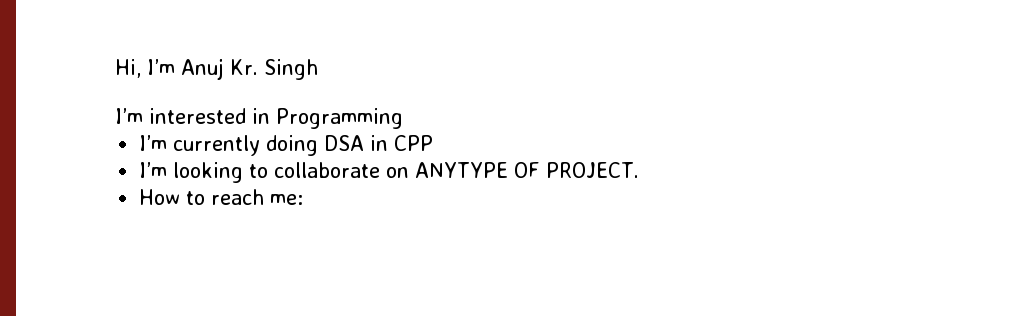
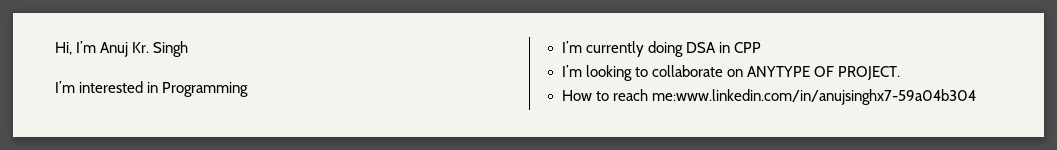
- How to reach me:
+ How to reach me:www.linkedin.com/in/anujsinghx7-59a04b304

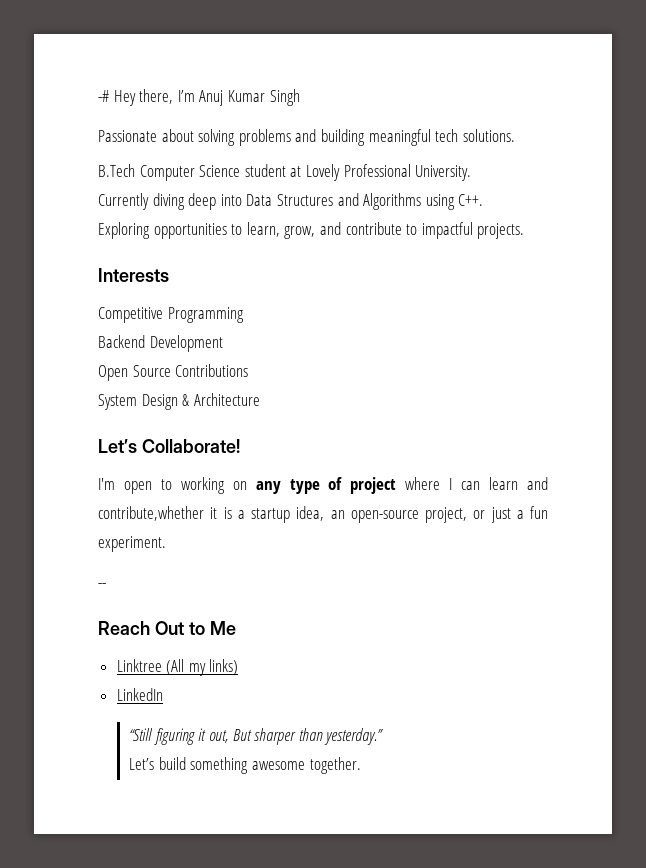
- Hi, I’m Anuj Kr. Singh
+ -# Hey there, I’m Anuj Kumar Singh
- I’m interested in Programming
- I’m currently doing DSA in CPP
- I’m looking to collaborate on ANYTYPE OF PROJECT.
- How to reach me:www.linkedin.com/in/anujsinghx7-59a04b304
+ Passionate about solving problems and building meaningful tech solutions.
+ B.Tech Computer Science student at Lovely Professional University.
+ Currently diving deep into Data Structures and Algorithms using C++.
+ Exploring opportunities to learn, grow, and contribute to impactful projects.
+ Interests
+ Competitive Programming
+ Backend Development
+ Open Source Contributions
+ System Design & Architecture
+ Let’s Collaborate!
+ I'm open to working on any type of project where I can learn and contribute,whether it is a startup idea, an open-source project, or just a fun experiment.
+ --
+ Reach Out to Me
+ Linktree (All my links)
+ LinkedIn
+ “Still figuring it out, But sharper than yesterday.”
+ Let’s build something awesome together.

